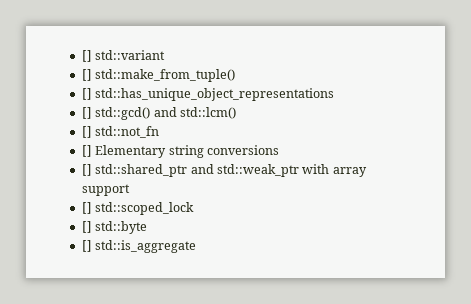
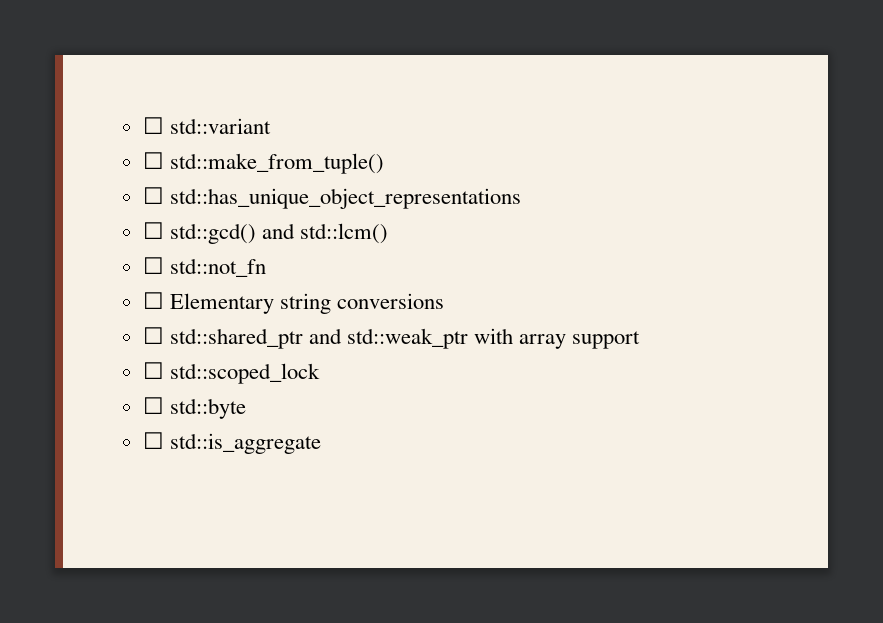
- [] std::variant
+ ☐ std::variant
- [] std::make_from_tuple()
+ ☐ std::make_from_tuple()
- [] std::has_unique_object_representations
+ ☐ std::has_unique_object_representations
- [] std::gcd() and std::lcm()
+ ☐ std::gcd() and std::lcm()
- [] std::not_fn
+ ☐ std::not_fn
- [] Elementary string conversions
+ ☐ Elementary string conversions
- [] std::shared_ptr and std::weak_ptr with array support
+ ☐ std::shared_ptr and std::weak_ptr with array support
- [] std::scoped_lock
+ ☐ std::scoped_lock
- [] std::byte
+ ☐ std::byte
- [] std::is_aggregate
+ ☐ std::is_aggregate

